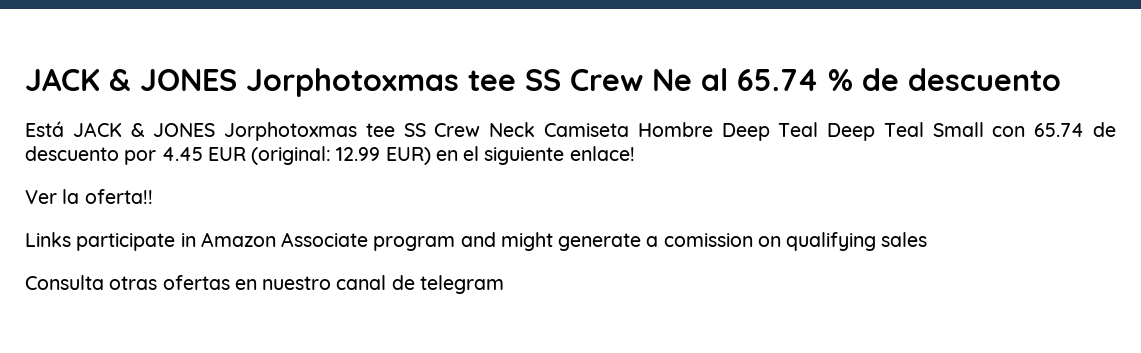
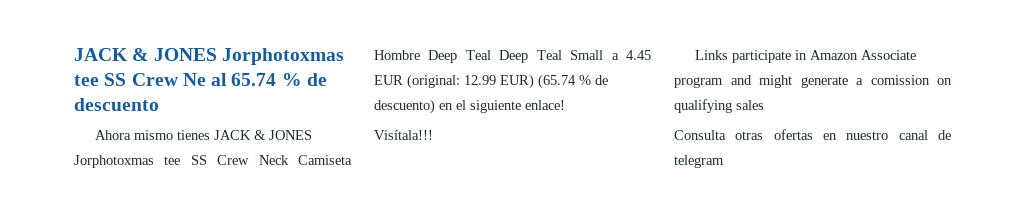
- Está JACK & JONES Jorphotoxmas tee SS Crew Neck Camiseta Hombre Deep Teal Deep Teal Small con 65.74 de descuento por 4.45 EUR (original: 12.99 EUR) en el siguiente enlace!
+ Ahora mismo tienes JACK & JONES Jorphotoxmas tee SS Crew Neck Camiseta Hombre Deep Teal Deep Teal Small a 4.45 EUR (original: 12.99 EUR) (65.74 % de descuento) en el siguiente enlace!
- Ver la oferta!!
+ Visítala!!!

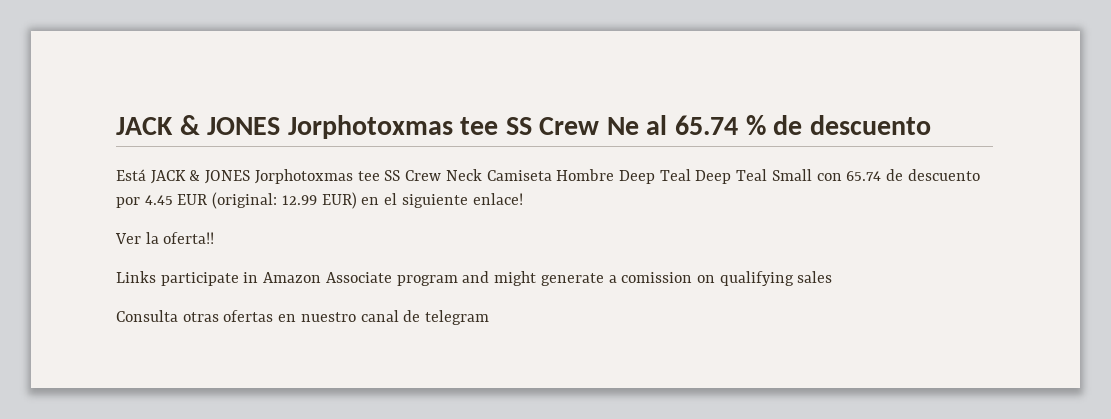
- Ahora mismo tienes JACK & JONES Jorphotoxmas tee SS Crew Neck Camiseta Hombre Deep Teal Deep Teal Small a 4.45 EUR (original: 12.99 EUR) (65.74 % de descuento) en el siguiente enlace!
+ Está JACK & JONES Jorphotoxmas tee SS Crew Neck Camiseta Hombre Deep Teal Deep Teal Small con 65.74 de descuento por 4.45 EUR (original: 12.99 EUR) en el siguiente enlace!
- Visítala!!!
+ Ver la oferta!!

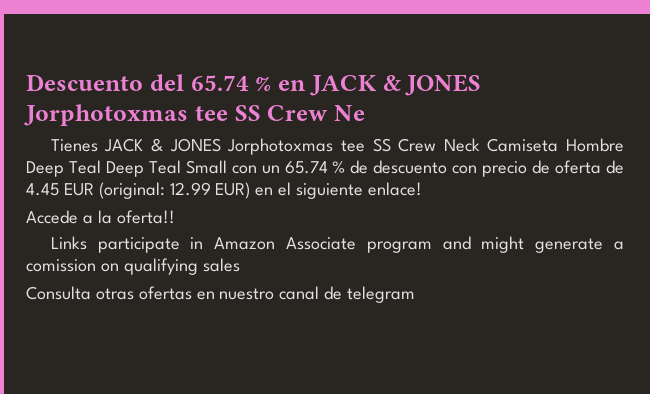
- JACK & JONES Jorphotoxmas tee SS Crew Ne al 65.74 % de descuento
- Está JACK & JONES Jorphotoxmas tee SS Crew Neck Camiseta Hombre Deep Teal Deep Teal Small con 65.74 de descuento por 4.45 EUR (original: 12.99 EUR) en el siguiente enlace!
+ Descuento del 65.74 % en JACK & JONES Jorphotoxmas tee SS Crew Ne
+ Tienes JACK & JONES Jorphotoxmas tee SS Crew Neck Camiseta Hombre Deep Teal Deep Teal Small con un 65.74 % de descuento con precio de oferta de 4.45 EUR (original: 12.99 EUR) en el siguiente enlace!
- Ver la oferta!!
+ Accede a la oferta!!

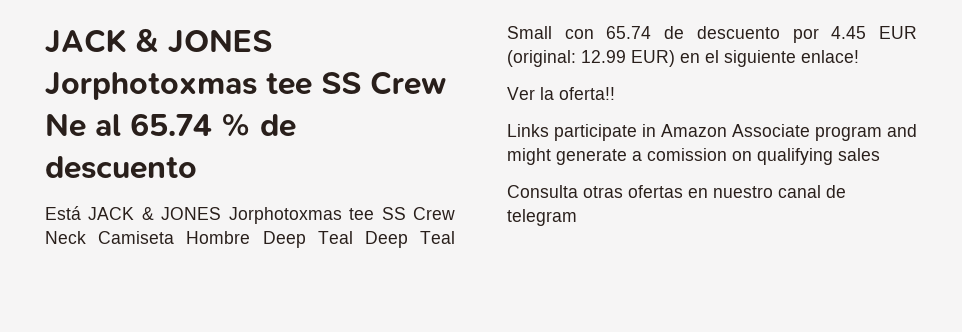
- Descuento del 65.74 % en JACK & JONES Jorphotoxmas tee SS Crew Ne
- Tienes JACK & JONES Jorphotoxmas tee SS Crew Neck Camiseta Hombre Deep Teal Deep Teal Small con un 65.74 % de descuento con precio de oferta de 4.45 EUR (original: 12.99 EUR) en el siguiente enlace!
+ JACK & JONES Jorphotoxmas tee SS Crew Ne al 65.74 % de descuento
+ Está JACK & JONES Jorphotoxmas tee SS Crew Neck Camiseta Hombre Deep Teal Deep Teal Small con 65.74 de descuento por 4.45 EUR (original: 12.99 EUR) en el siguiente enlace!
- Accede a la oferta!!
+ Ver la oferta!!

